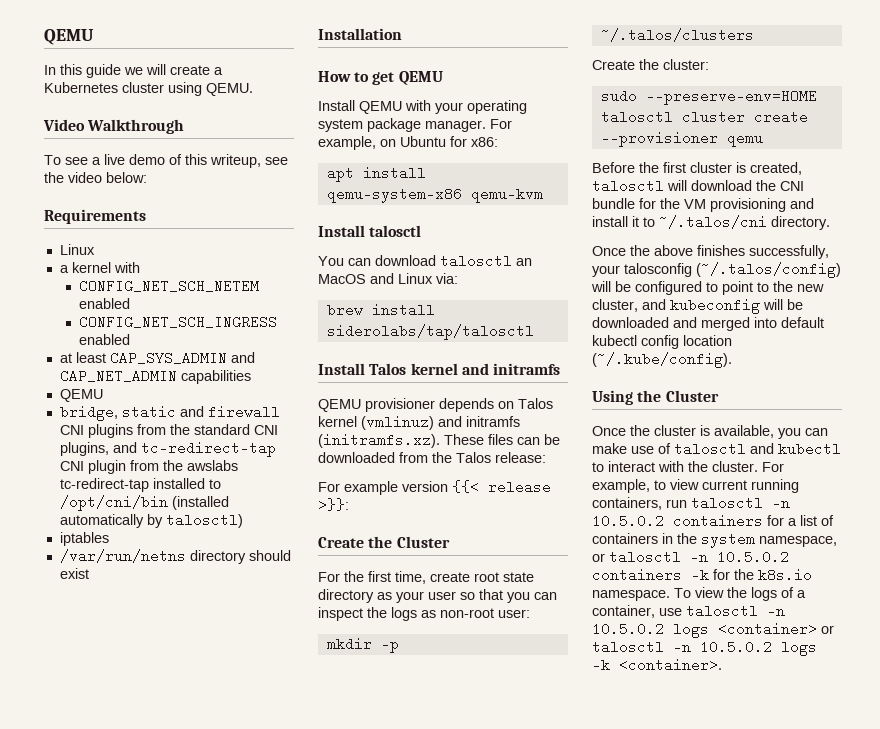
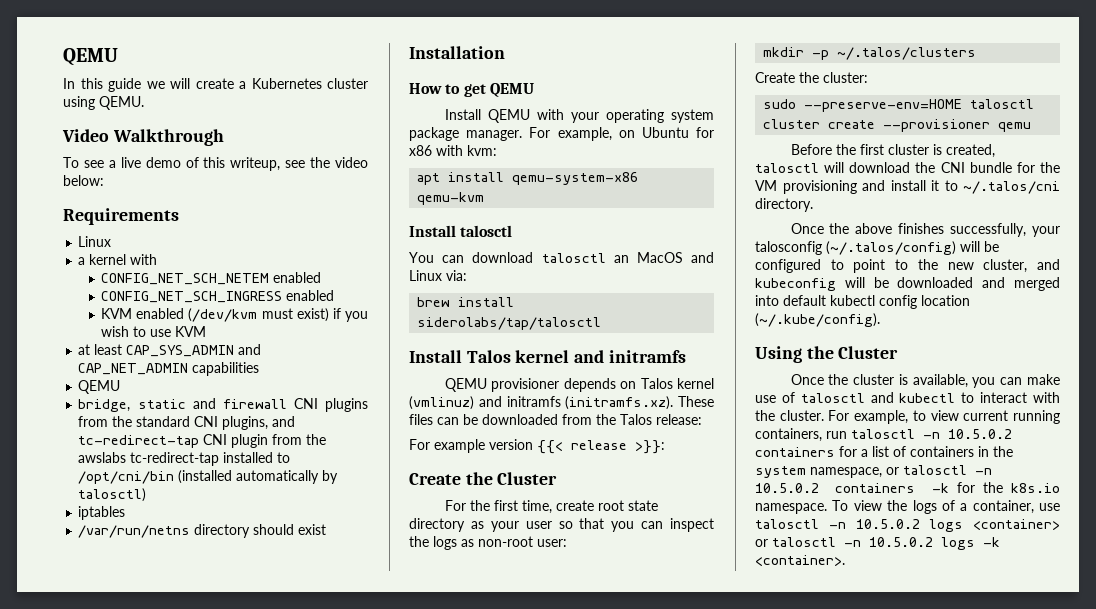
+ KVM enabled (/dev/kvm must exist) if you wish to use KVM
- For example, on Ubuntu for x86:
+ For example, on Ubuntu for x86 with kvm:

